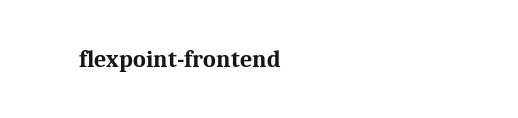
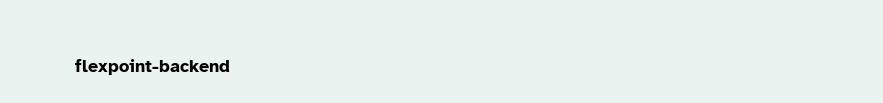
- flexpoint-frontend
+ flexpoint-backend

